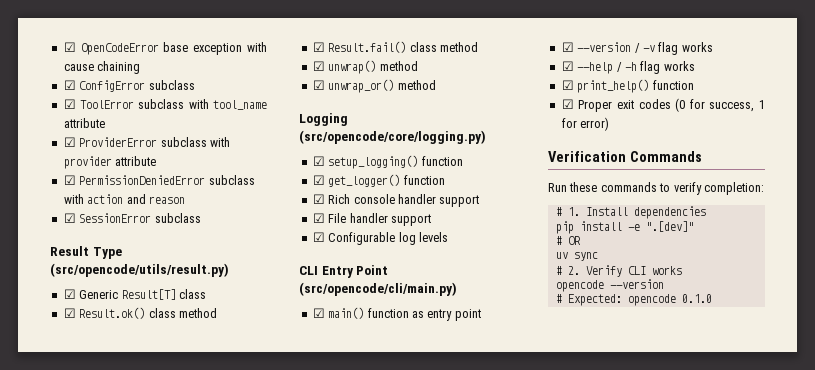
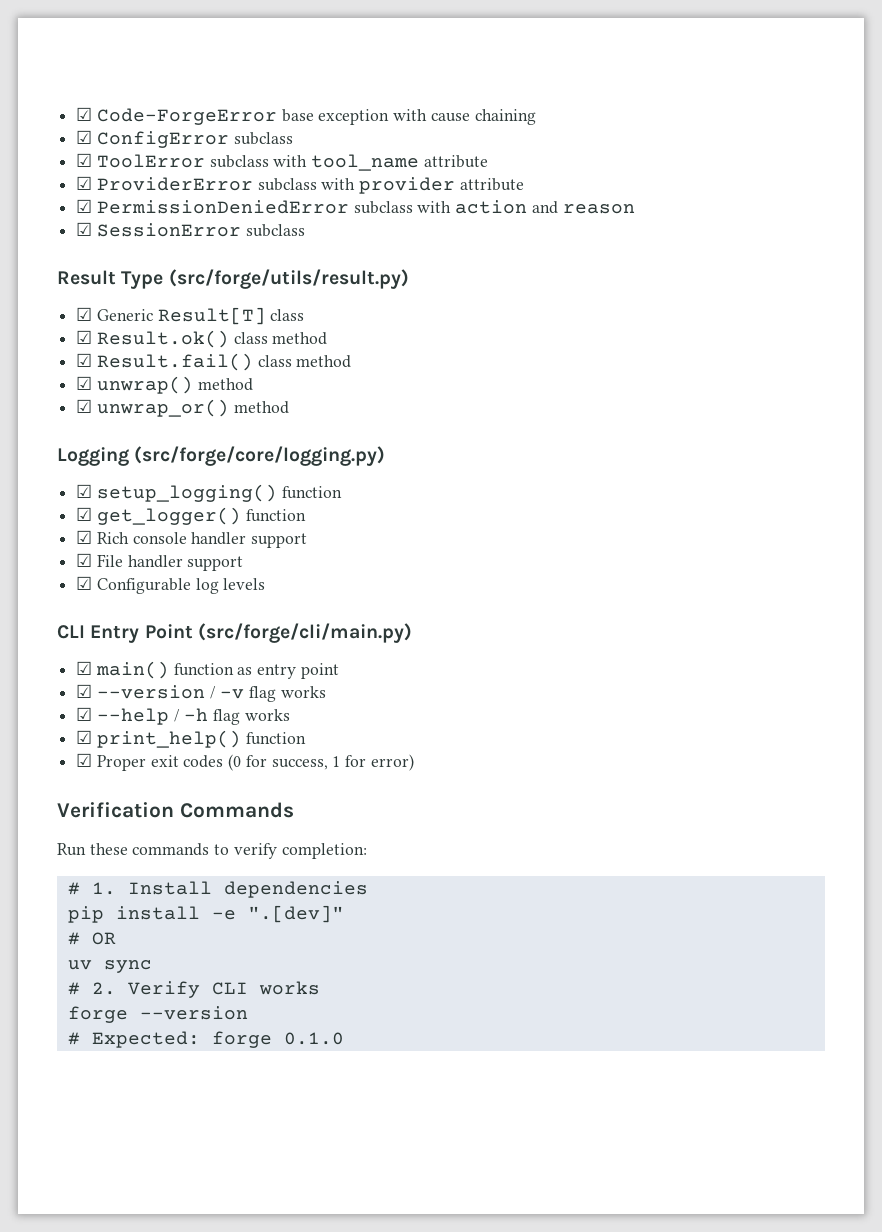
- ☑ OpenCodeError base exception with cause chaining
+ ☑ Code-ForgeError base exception with cause chaining
- Result Type (src/opencode/utils/result.py)
+ Result Type (src/forge/utils/result.py)
- Logging (src/opencode/core/logging.py)
+ Logging (src/forge/core/logging.py)
- CLI Entry Point (src/opencode/cli/main.py)
+ CLI Entry Point (src/forge/cli/main.py)
- opencode --version
+ forge --version
- # Expected: opencode 0.1.0
+ # Expected: forge 0.1.0

